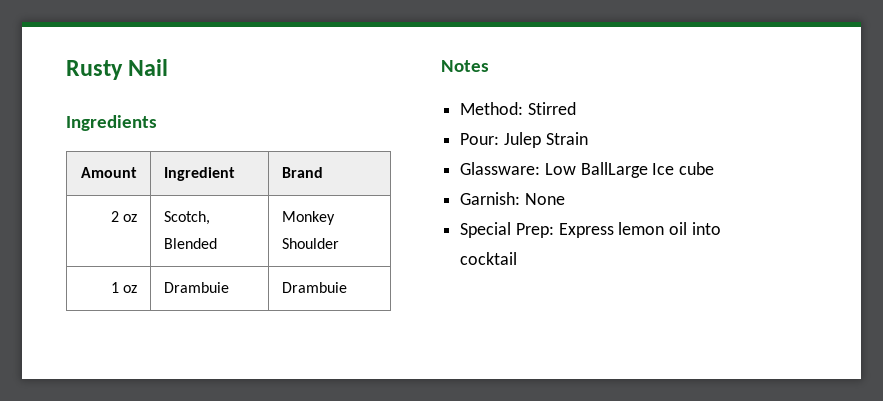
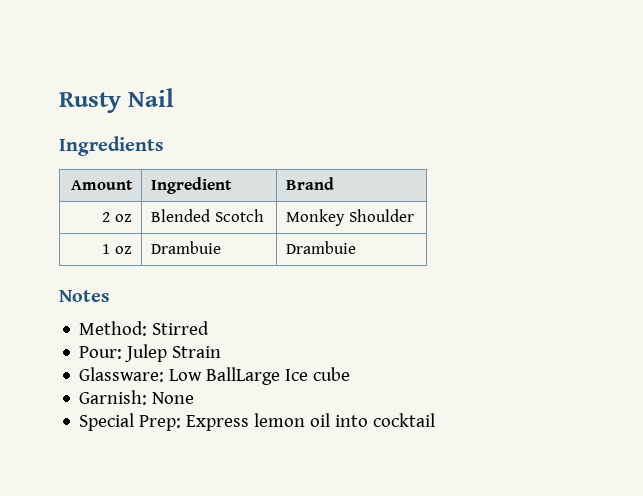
- 2 oz | Scotch, Blended | Monkey Shoulder
+ 2 oz | Blended Scotch | Monkey Shoulder

